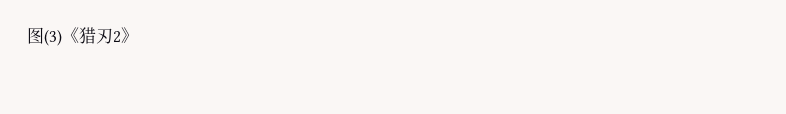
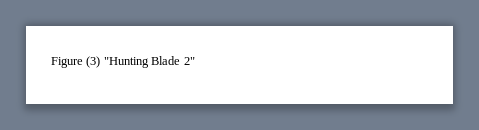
- 图(3)《猎刃2》
+ Figure (3) "Hunting Blade 2"

